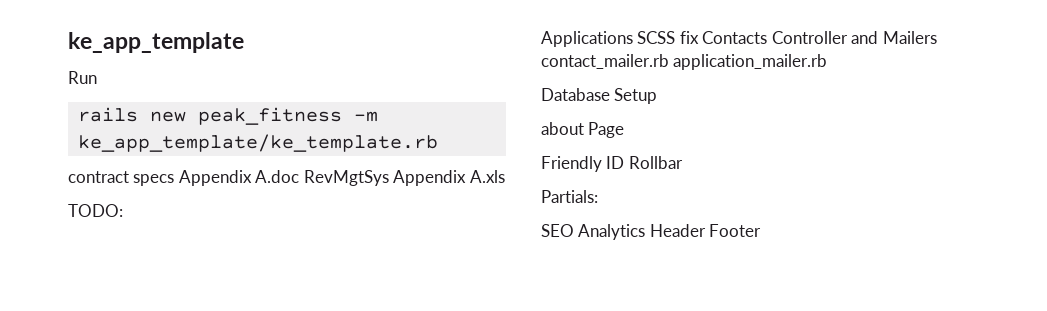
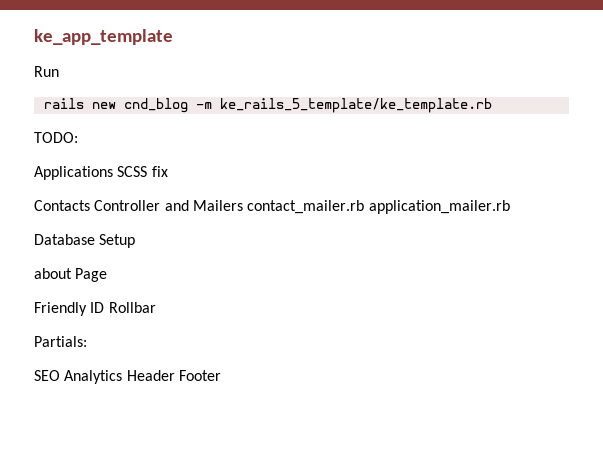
- rails new peak_fitness -m ke_app_template/ke_template.rb
- contract specs Appendix A.doc RevMgtSys Appendix A.xls
+ rails new cnd_blog -m ke_rails_5_template/ke_template.rb
- Applications SCSS fix Contacts Controller and Mailers contact_mailer.rb application_mailer.rb
+ Applications SCSS fix
+ Contacts Controller and Mailers contact_mailer.rb application_mailer.rb

